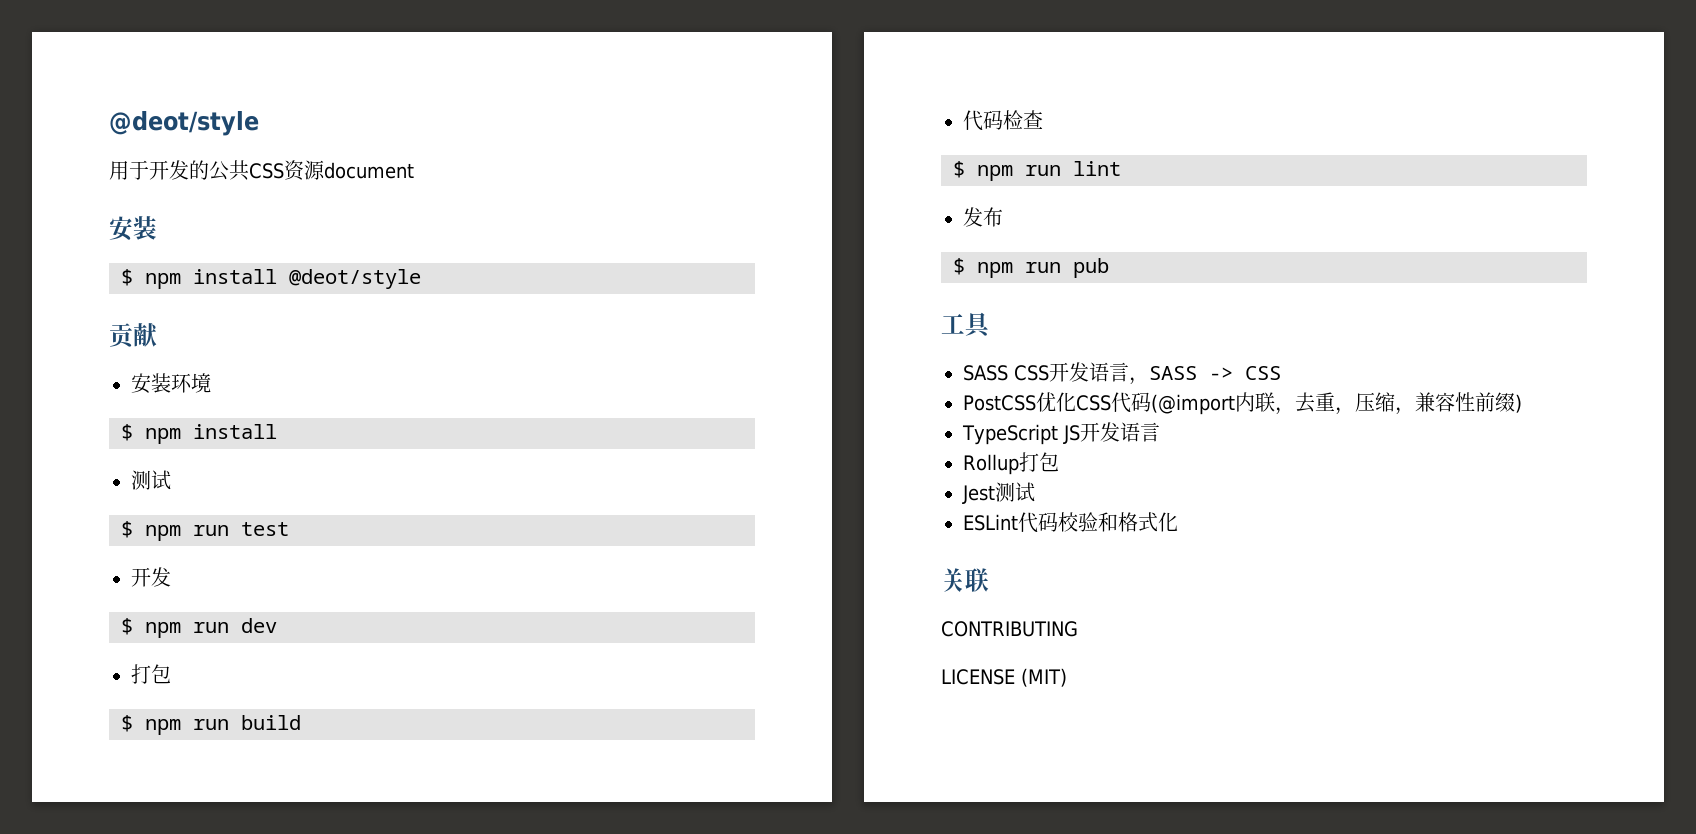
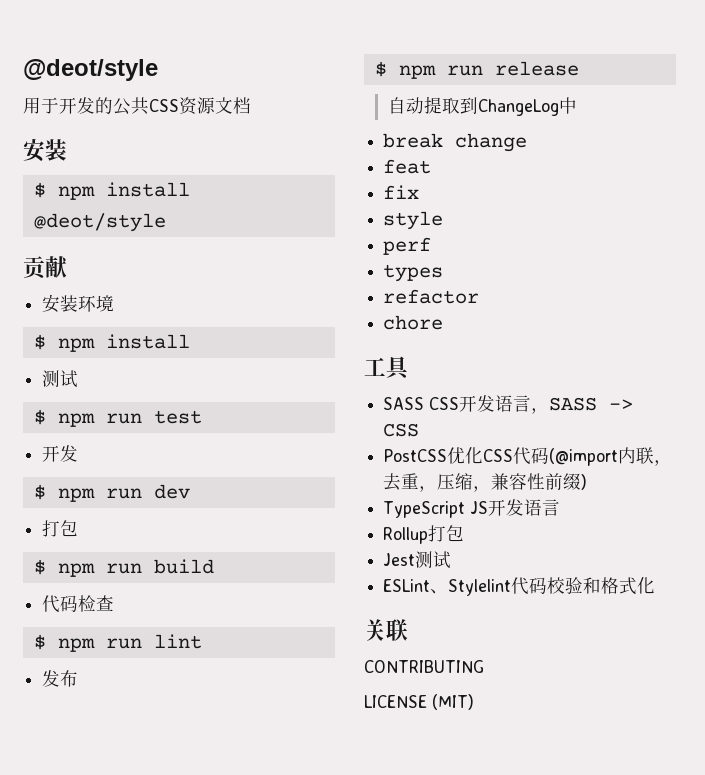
- 用于开发的公共CSS资源document
+ 用于开发的公共CSS资源文档
- $ npm run pub
+ $ npm run release
+ 自动提取到ChangeLog中
+ break change
+ feat
+ fix
+ style
+ perf
+ types
+ refactor
+ chore
- ESLint代码校验和格式化
+ ESLint、Stylelint代码校验和格式化

